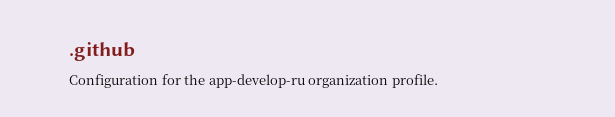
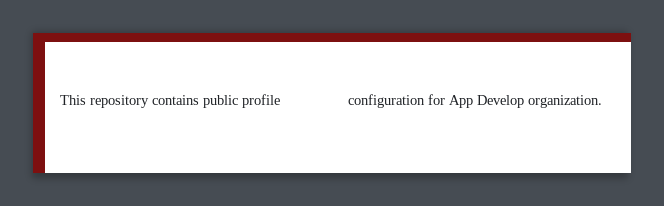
- .github
- Configuration for the app-develop-ru organization profile.
+ This repository contains public profile configuration for App Develop organization.

